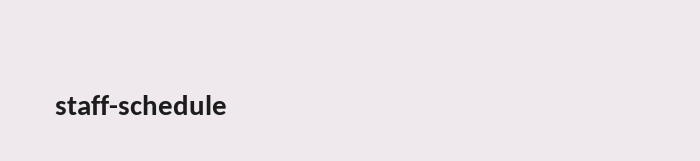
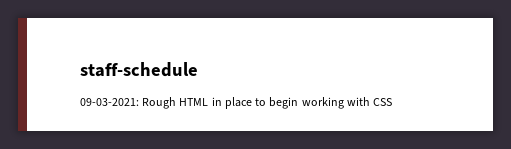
+ 09-03-2021: Rough HTML in place to begin working with CSS

